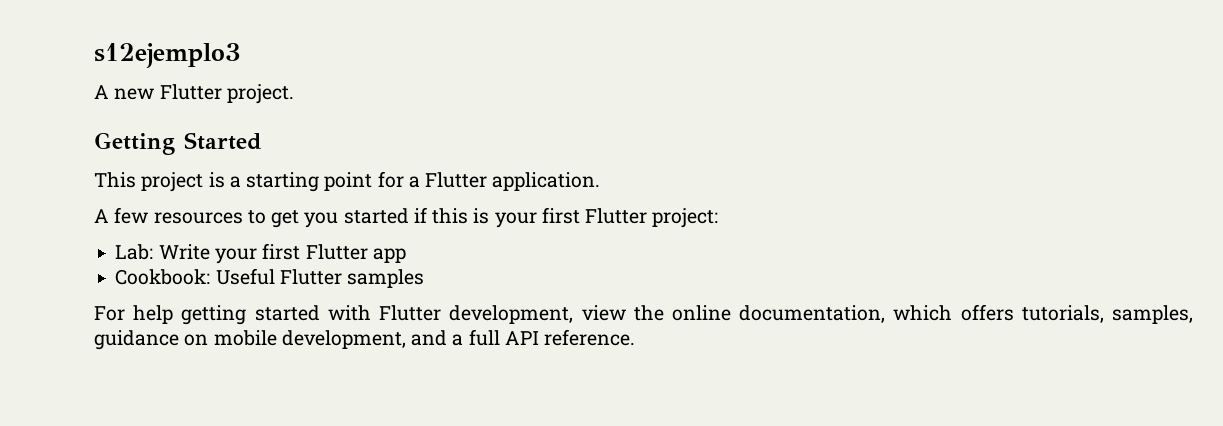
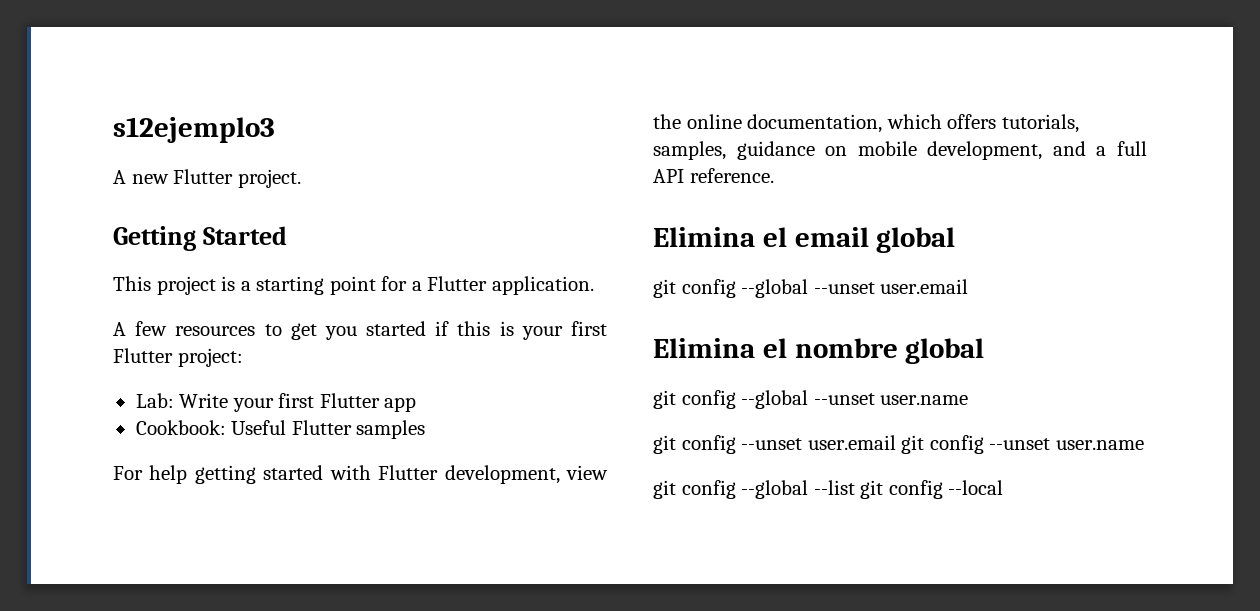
+ Elimina el email global
+ git config --global --unset user.email
+ Elimina el nombre global
+ git config --global --unset user.name
+ git config --unset user.email git config --unset user.name
+ git config --global --list git config --local

